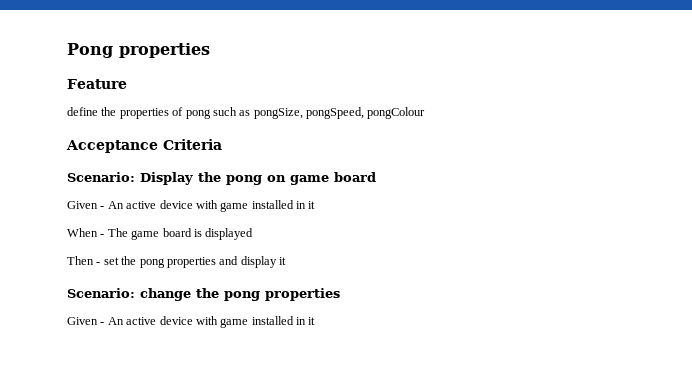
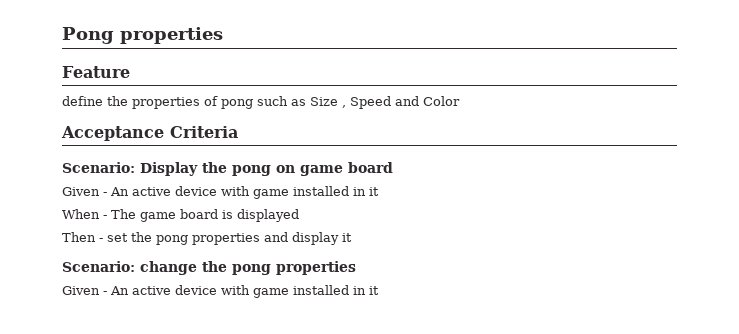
- define the properties of pong such as pongSize, pongSpeed, pongColour
+ define the properties of pong such as Size , Speed and Color

